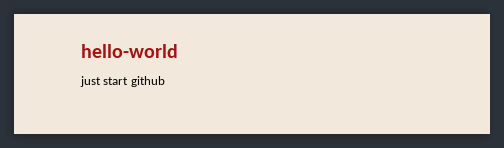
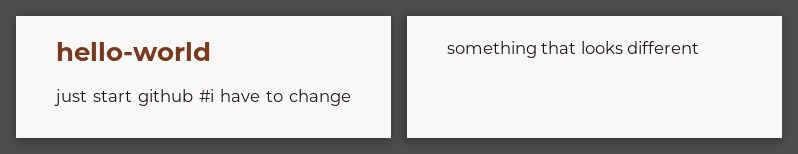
- just start github
+ just start github #i have to change something that looks different

